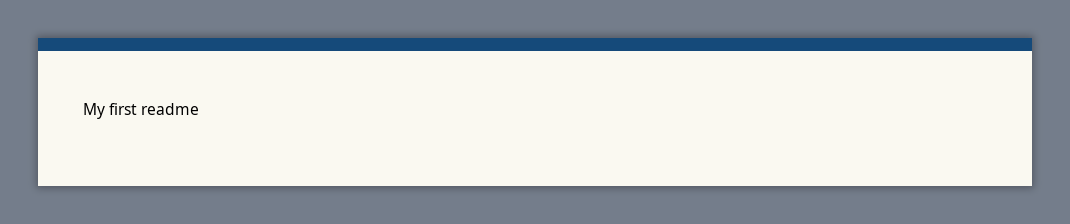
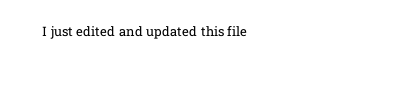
- My first readme
+ I just edited and updated this file

